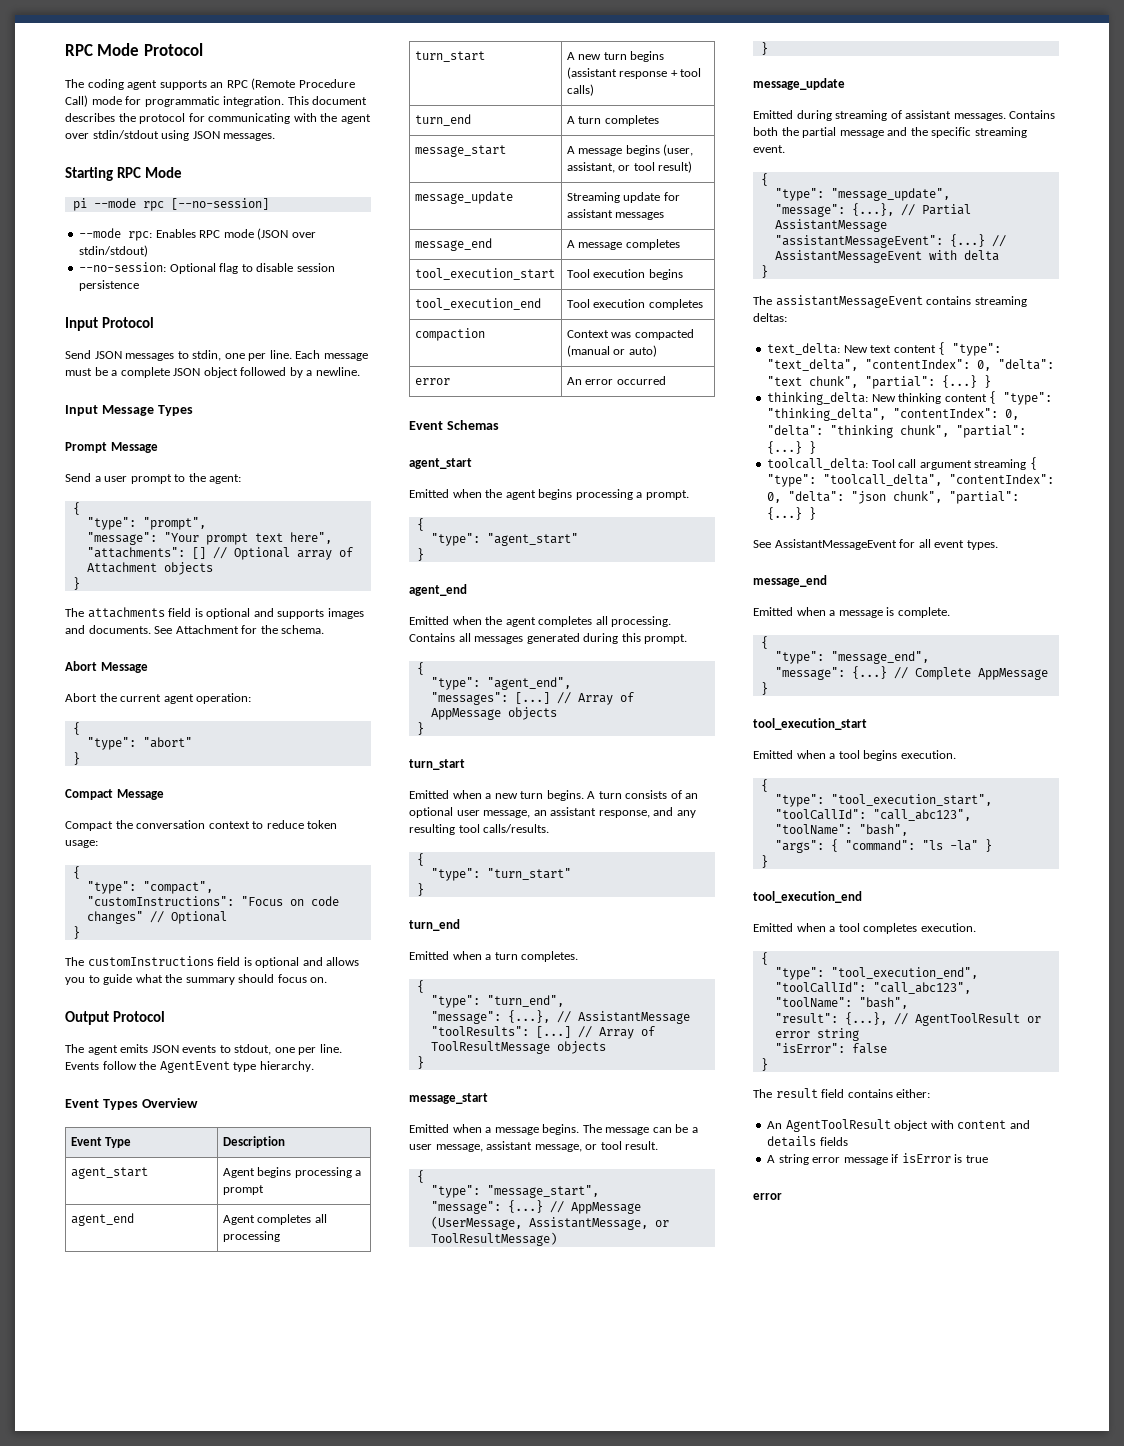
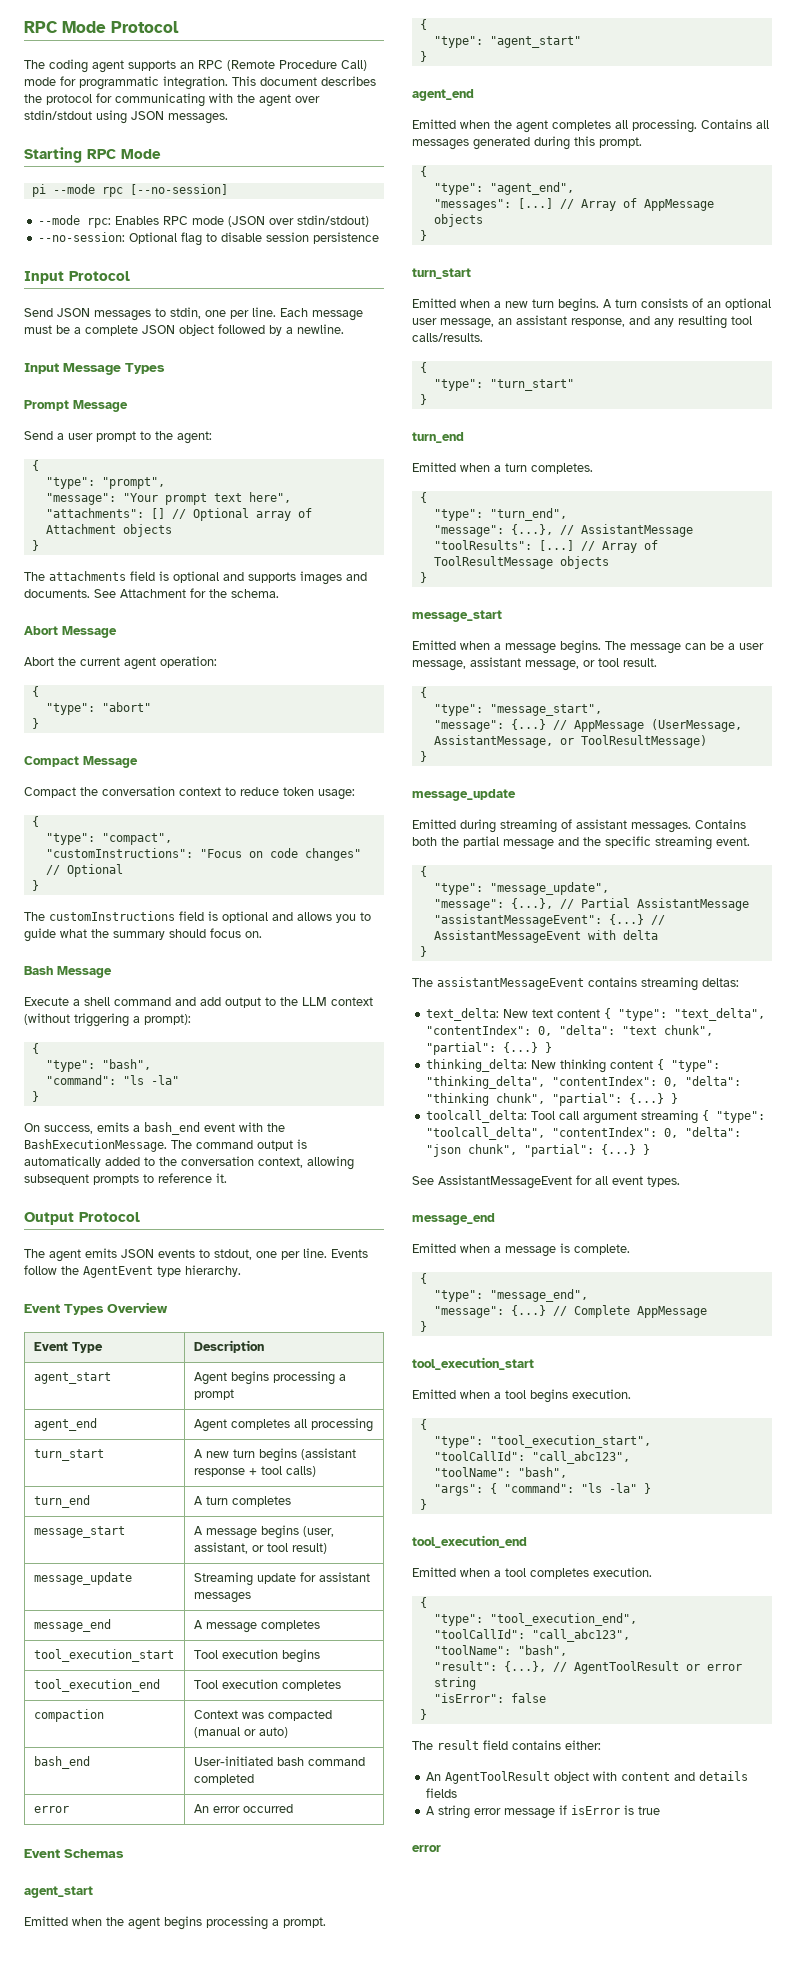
+ Bash Message
+ Execute a shell command and add output to the LLM context (without triggering a prompt):
+ {
+ "type": "bash",
+ "command": "ls -la"
+ }
+ On success, emits a bash_end event with the BashExecutionMessage. The command output is automatically added to the conversation context, allowing subsequent prompts to reference it.
+ bash_end | User-initiated bash command completed

